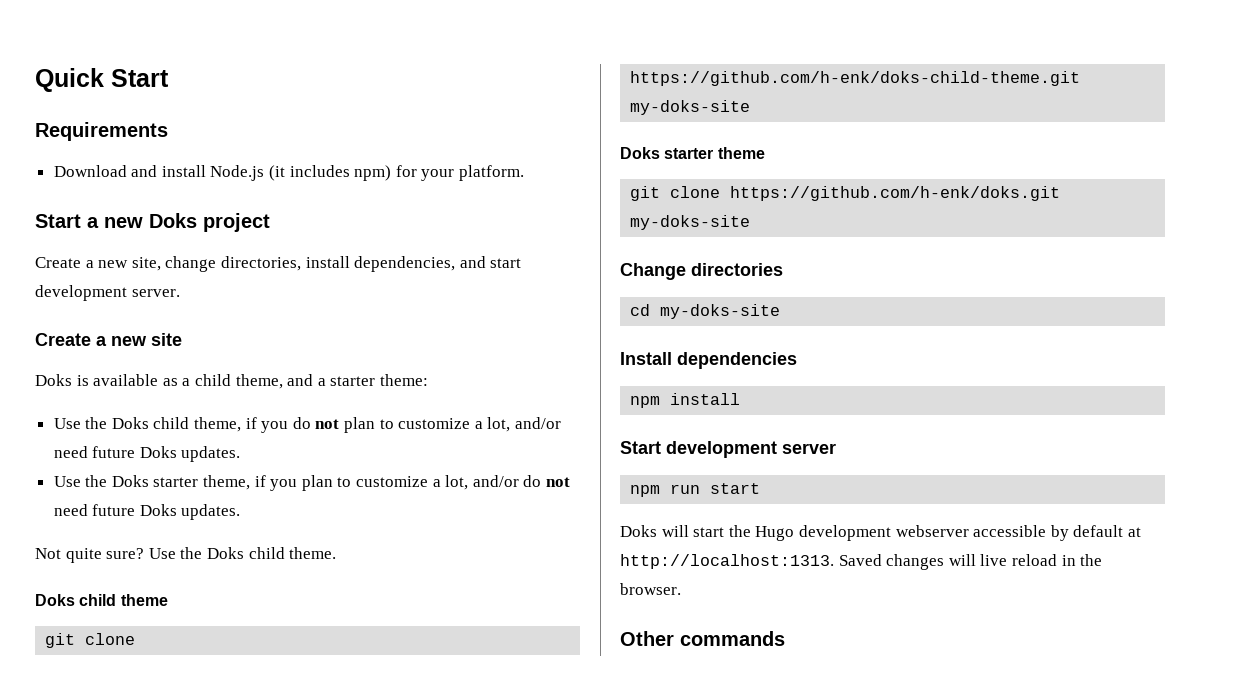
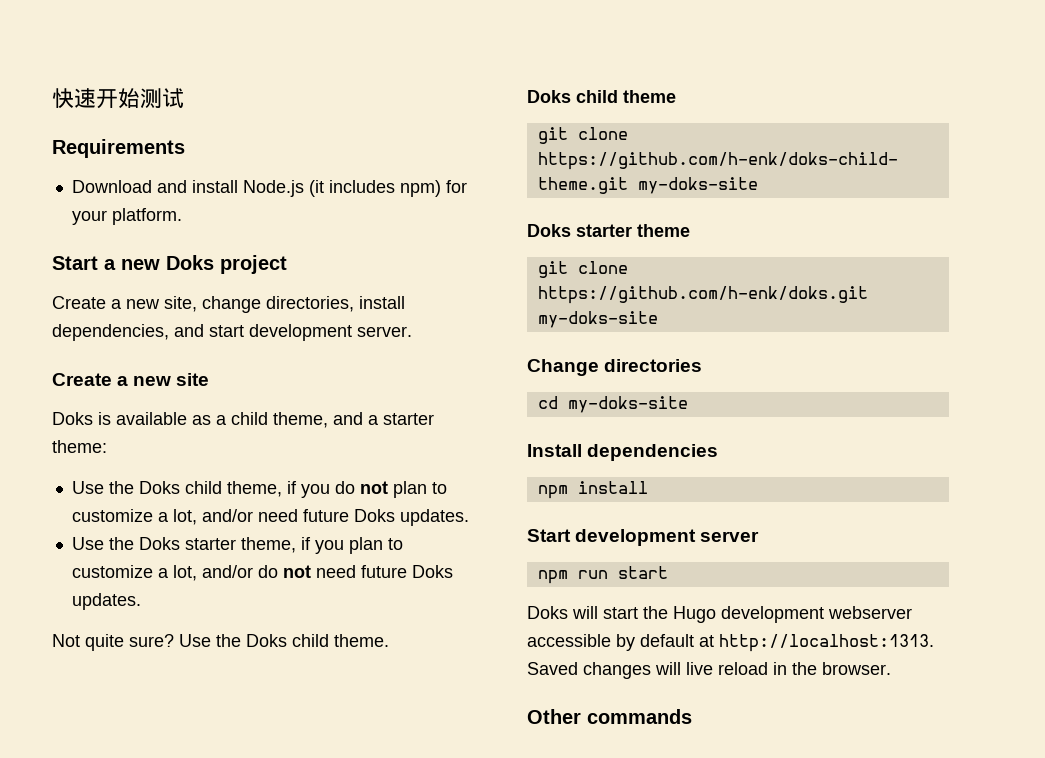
- Quick Start
+ 快速开始测试

